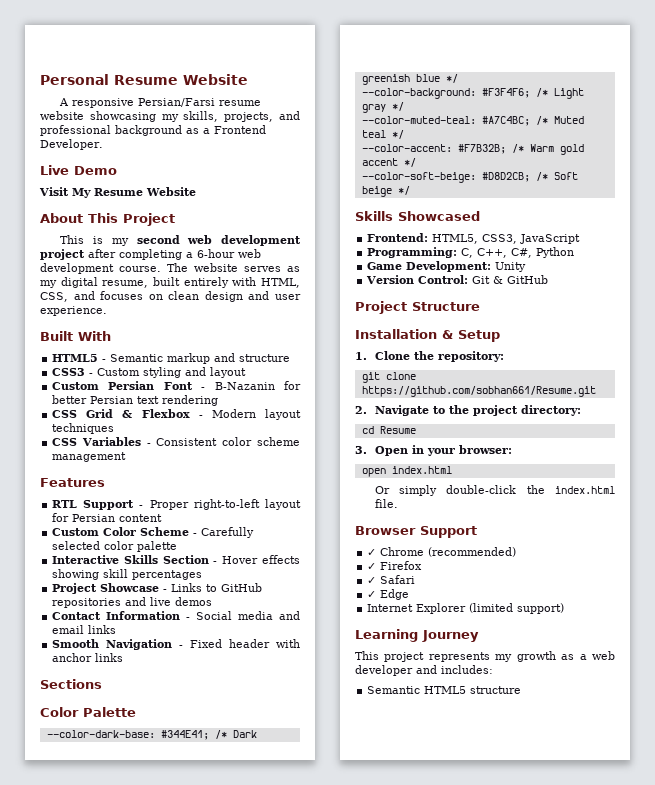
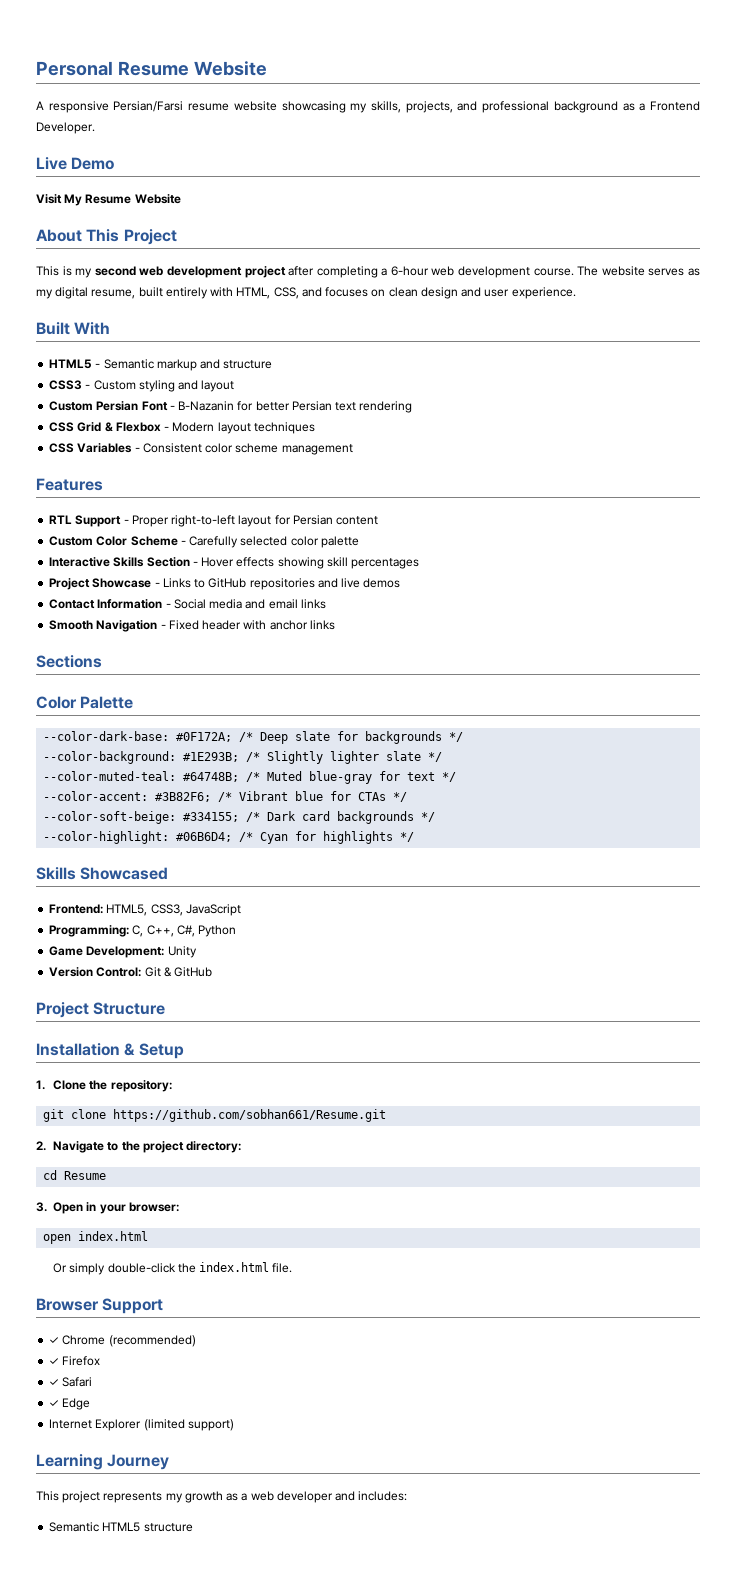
- --color-dark-base: #344E41; /* Dark greenish blue */
- --color-background: #F3F4F6; /* Light gray */
+ --color-dark-base: #0F172A; /* Deep slate for backgrounds */
+ --color-background: #1E293B; /* Slightly lighter slate */
- --color-muted-teal: #A7C4BC; /* Muted teal */
+ --color-muted-teal: #64748B; /* Muted blue-gray for text */
- --color-accent: #F7B32B; /* Warm gold accent */
- --color-soft-beige: #D8D2CB; /* Soft beige */
+ --color-accent: #3B82F6; /* Vibrant blue for CTAs */
+ --color-soft-beige: #334155; /* Dark card backgrounds */
+ --color-highlight: #06B6D4; /* Cyan for highlights */

